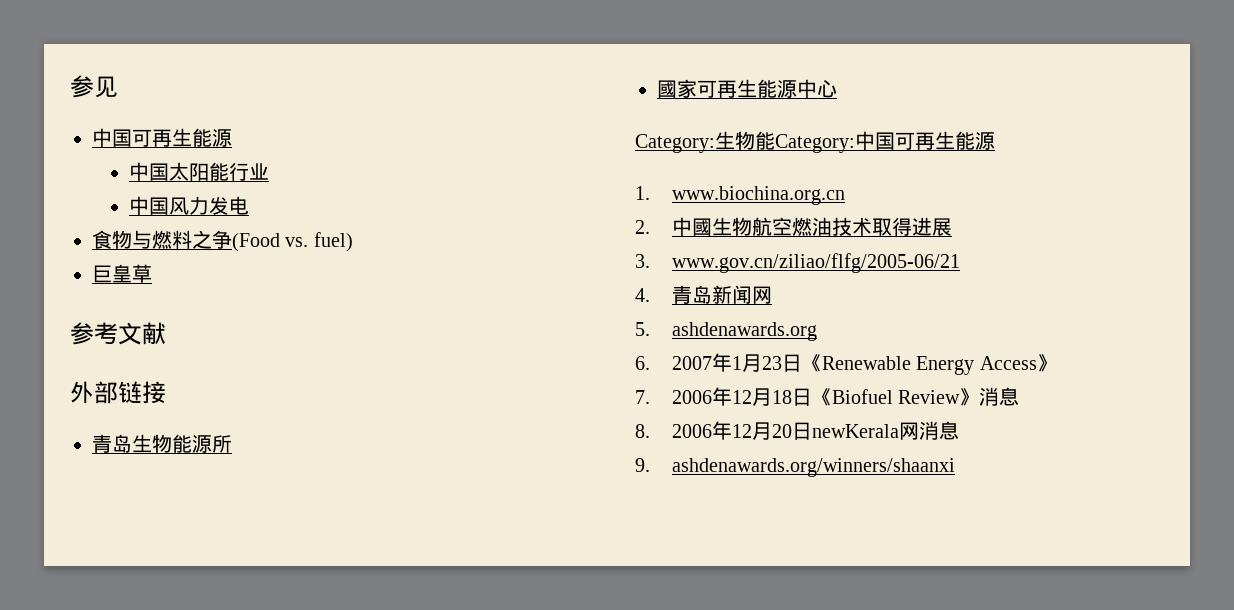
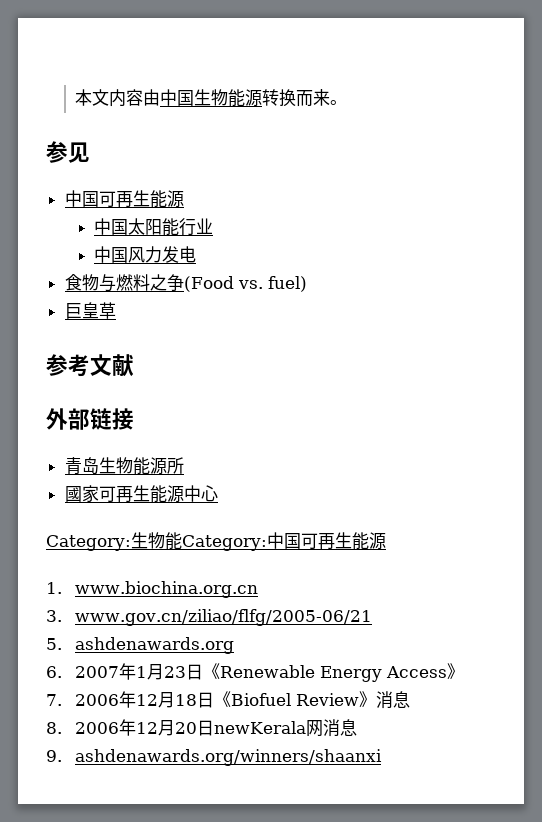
+ 本文内容由中国生物能源转换而来。
- 2.中國生物航空燃油技术取得进展
  3. www.gov.cn/ziliao/flfg/2005-06/21
- 4.青岛新闻网

